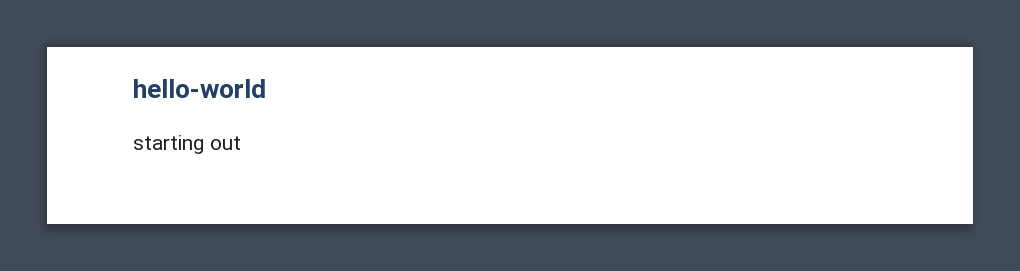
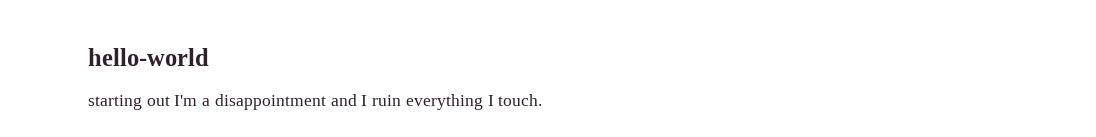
- starting out
+ starting out I'm a disappointment and I ruin everything I touch.

